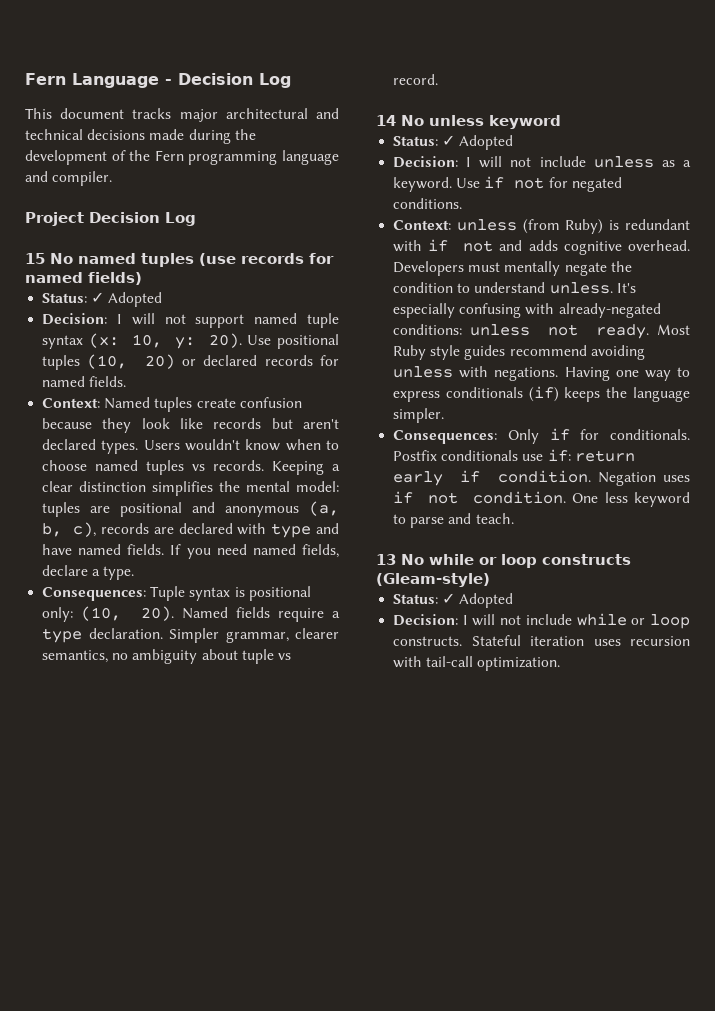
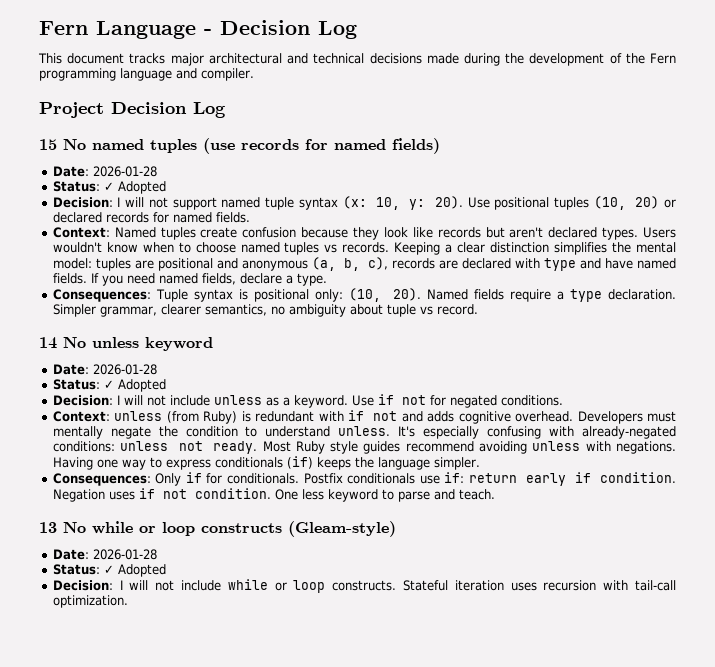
  15 No named tuples (use records for named fields)
+ Date: 2026-01-28
  14 No unless keyword
+ Date: 2026-01-28
  13 No while or loop constructs (Gleam-style)
+ Date: 2026-01-28

